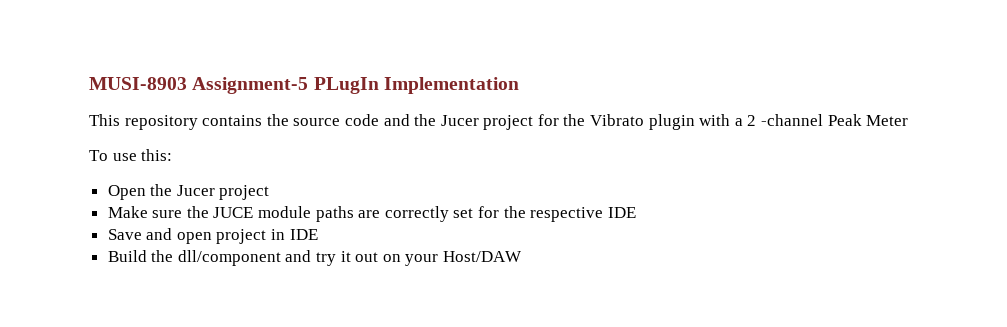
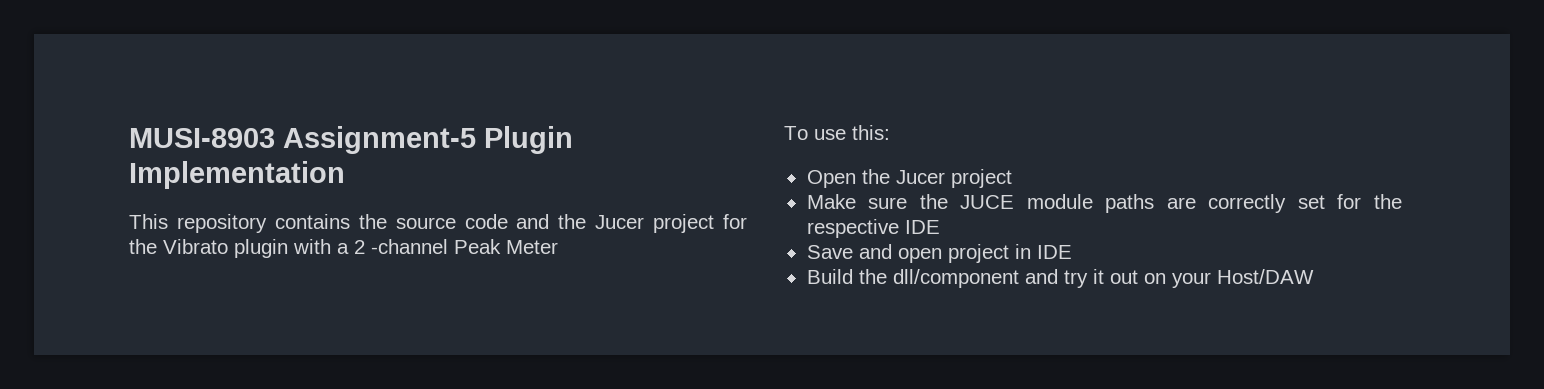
- MUSI-8903 Assignment-5 PLugIn Implementation
+ MUSI-8903 Assignment-5 Plugin Implementation

